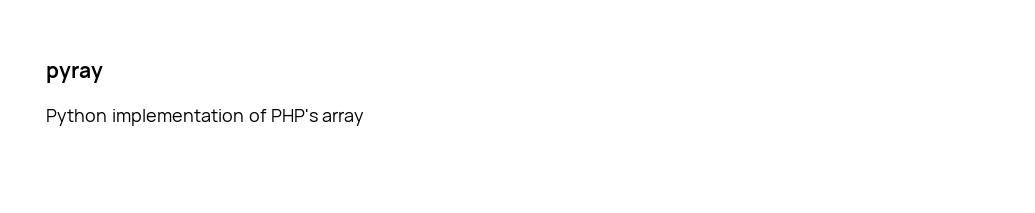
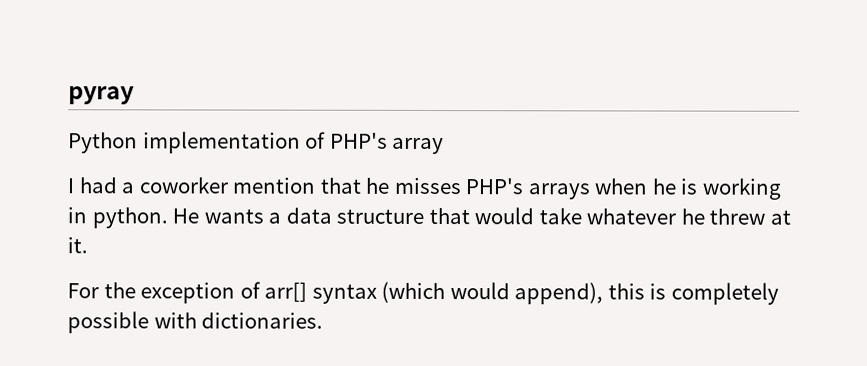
+ I had a coworker mention that he misses PHP's arrays when he is working in python. He wants a data structure that would take whatever he threw at it.
+ For the exception of arr[] syntax (which would append), this is completely possible with dictionaries.

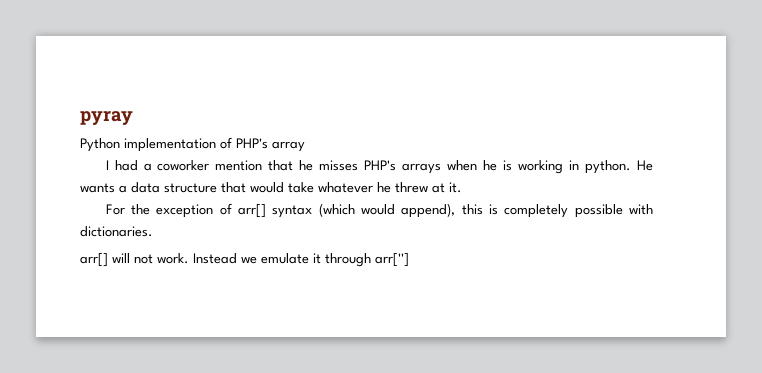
+ arr[] will not work. Instead we emulate it through arr['']

